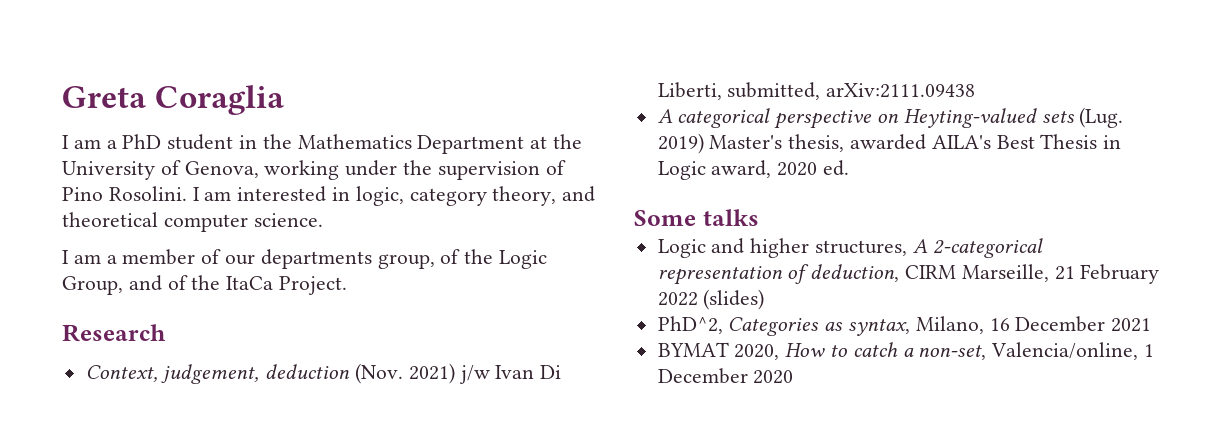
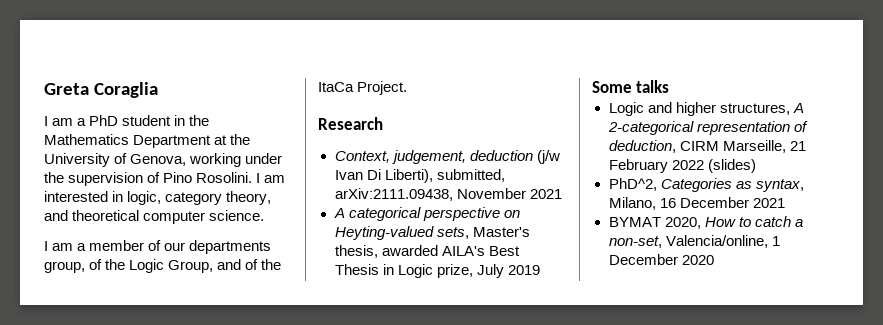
- Context, judgement, deduction (Nov. 2021) j/w Ivan Di Liberti, submitted, arXiv:2111.09438
+ Context, judgement, deduction (j/w Ivan Di Liberti), submitted, arXiv:2111.09438, November 2021
- A categorical perspective on Heyting-valued sets (Lug. 2019) Master's thesis, awarded AILA's Best Thesis in Logic award, 2020 ed.
+ A categorical perspective on Heyting-valued sets, Master's thesis, awarded AILA's Best Thesis in Logic prize, July 2019

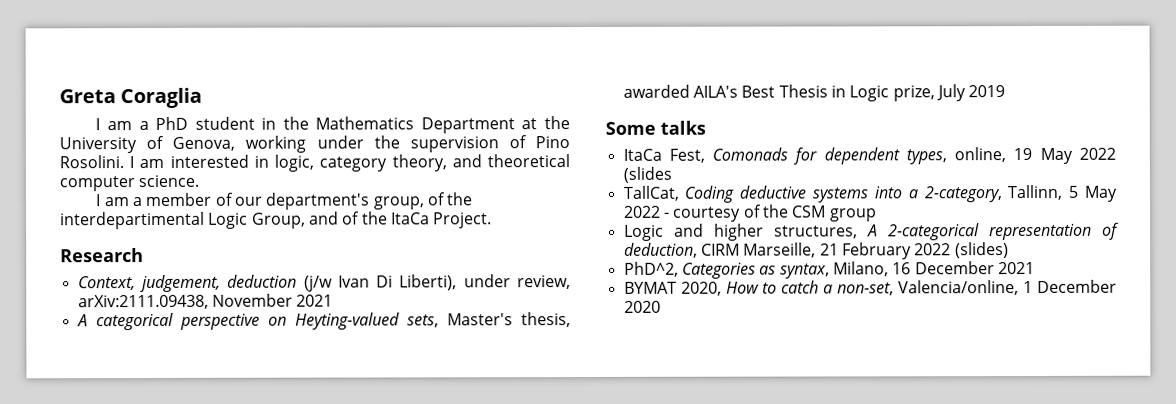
- I am a member of our departments group, of the Logic Group, and of the ItaCa Project.
+ I am a member of our department's group, of the interdepartimental Logic Group, and of the ItaCa Project.
- Context, judgement, deduction (j/w Ivan Di Liberti), submitted, arXiv:2111.09438, November 2021
+ Context, judgement, deduction (j/w Ivan Di Liberti), under review, arXiv:2111.09438, November 2021
+ ItaCa Fest, Comonads for dependent types, online, 19 May 2022 (slides
+ TallCat, Coding deductive systems into a 2-category, Tallinn, 5 May 2022 - courtesy of the CSM group

